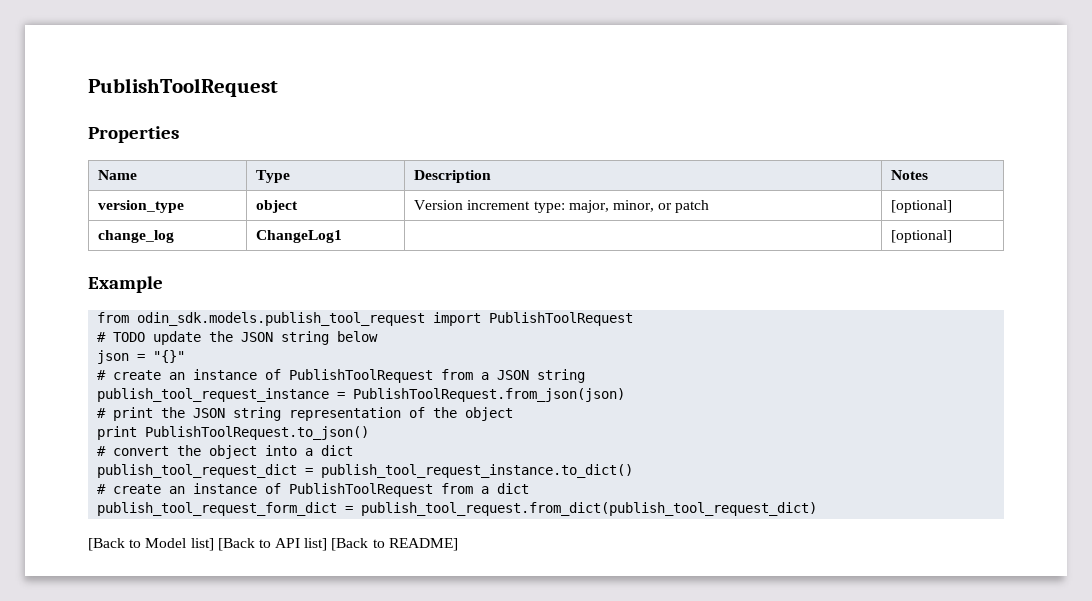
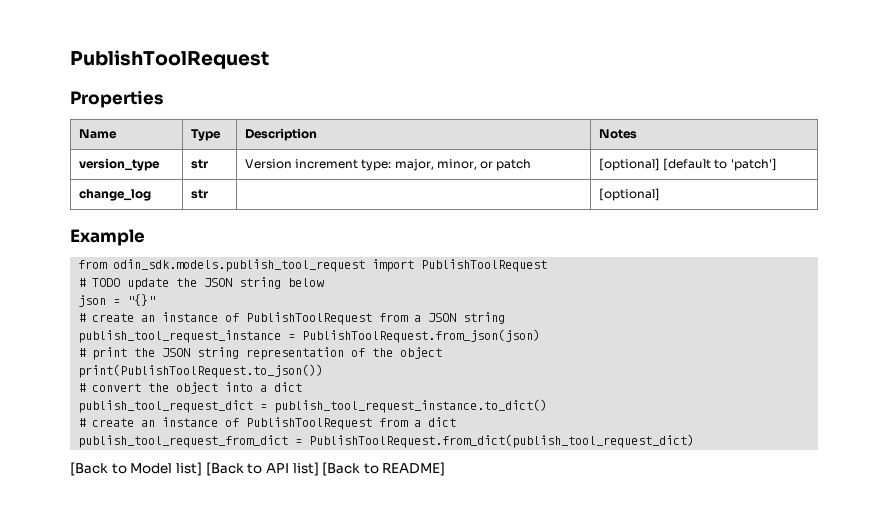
- version_type | object | Version increment type: major, minor, or patch | [optional]
+ version_type | str | Version increment type: major, minor, or patch | [optional] [default to 'patch']
- change_log | ChangeLog1 | | [optional]
+ change_log | str | | [optional]
- print PublishToolRequest.to_json()
+ print(PublishToolRequest.to_json())
- publish_tool_request_form_dict = publish_tool_request.from_dict(publish_tool_request_dict)
+ publish_tool_request_from_dict = PublishToolRequest.from_dict(publish_tool_request_dict)

